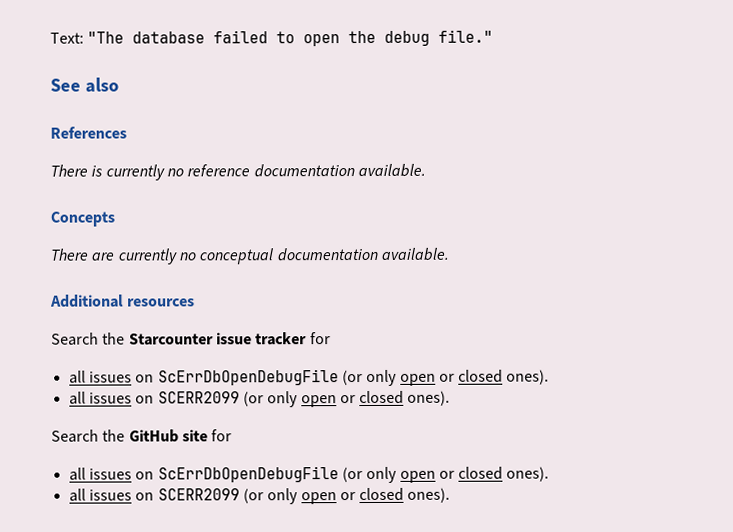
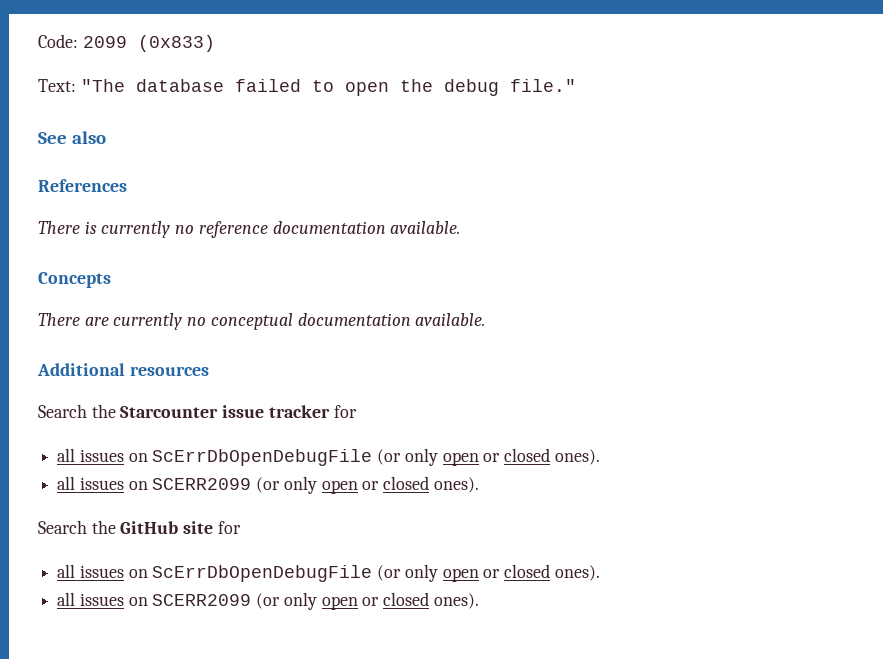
+ Code: 2099 (0x833)

